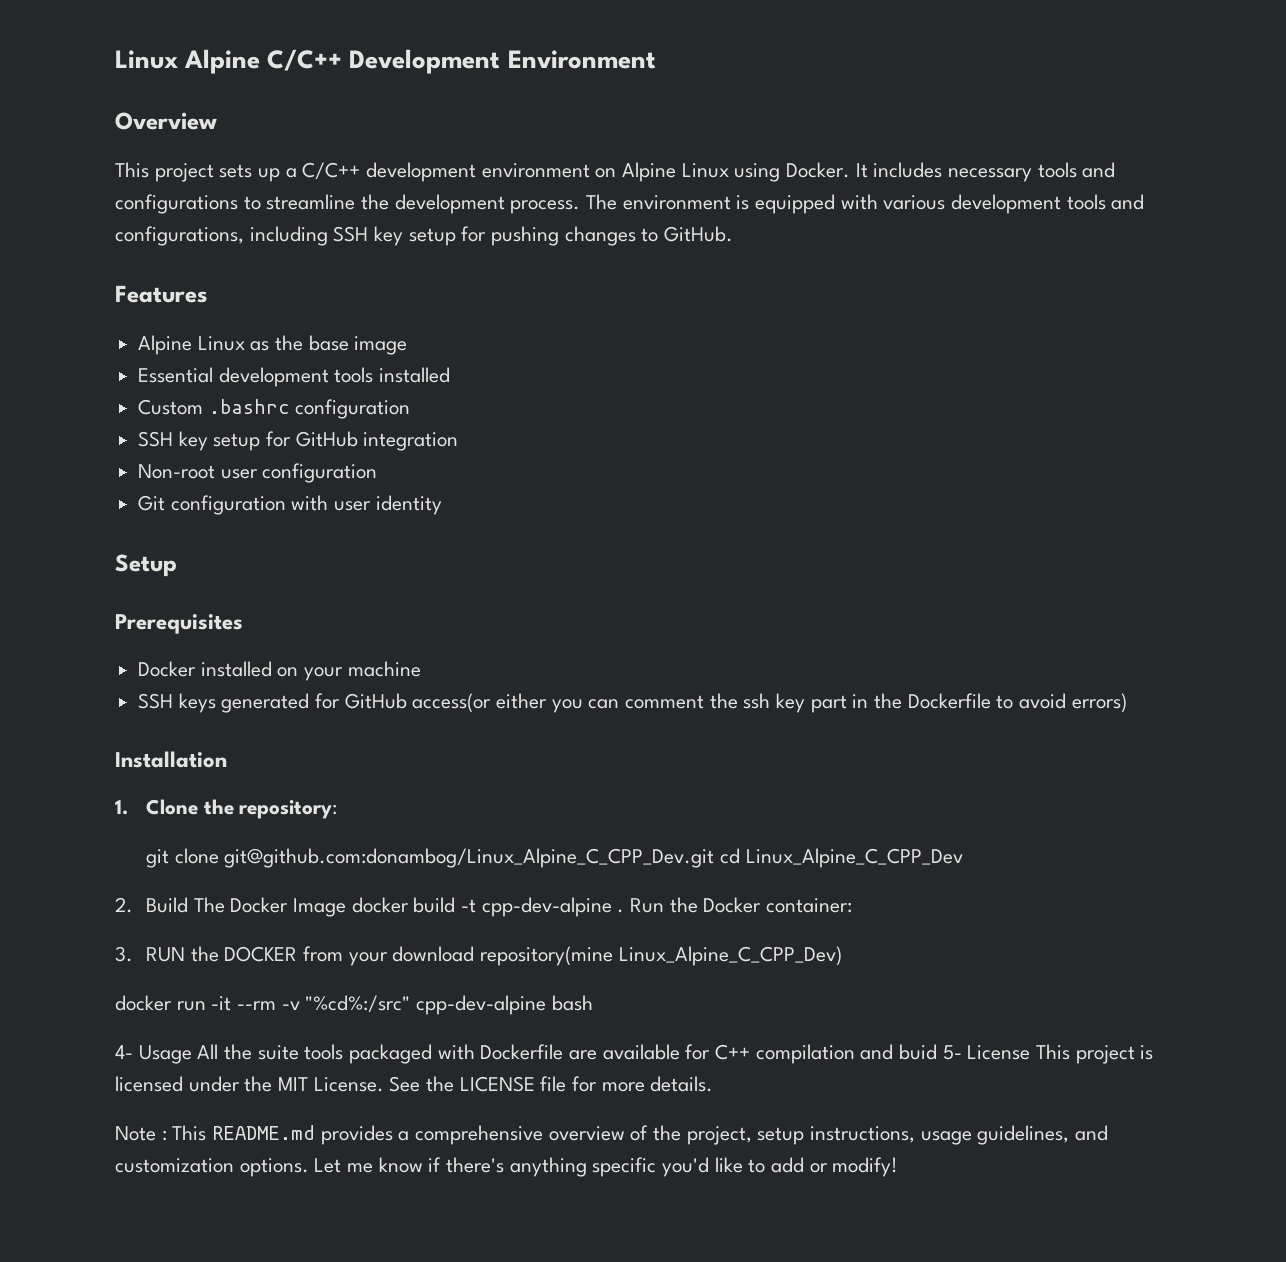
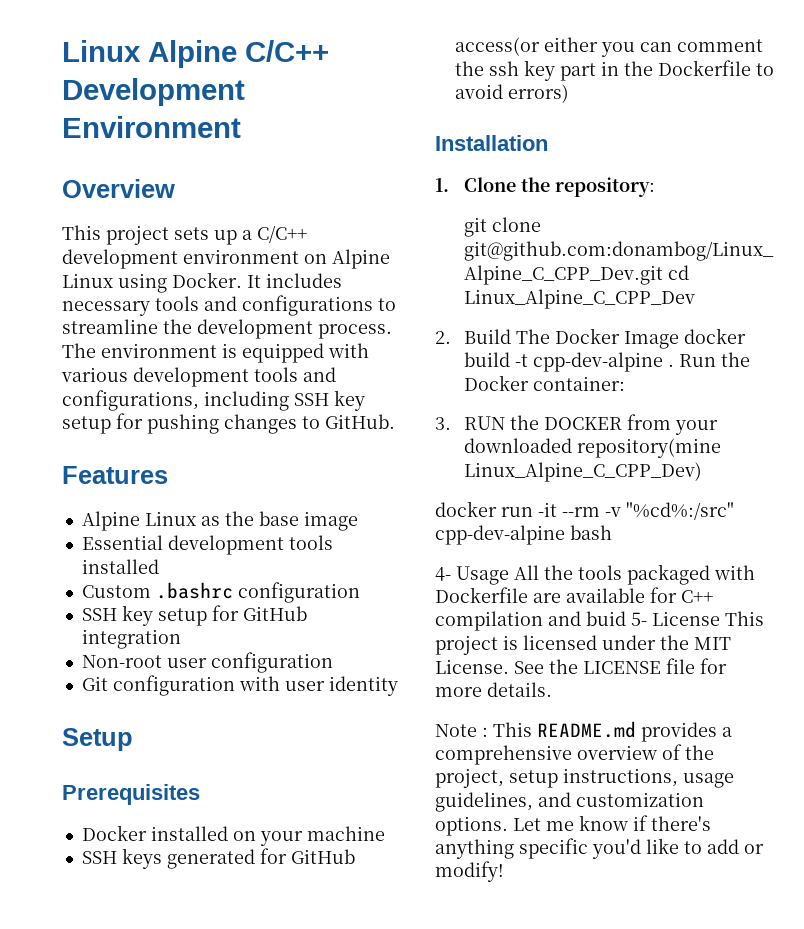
- 3. RUN the DOCKER from your download repository(mine Linux_Alpine_C_CPP_Dev)
+ 3. RUN the DOCKER from your downloaded repository(mine Linux_Alpine_C_CPP_Dev)
- 4- Usage All the suite tools packaged with Dockerfile are available for C++ compilation and buid 5- License This project is licensed under the MIT License.
+ 4- Usage All the tools packaged with Dockerfile are available for C++ compilation and buid 5- License This project is licensed under the MIT License.

